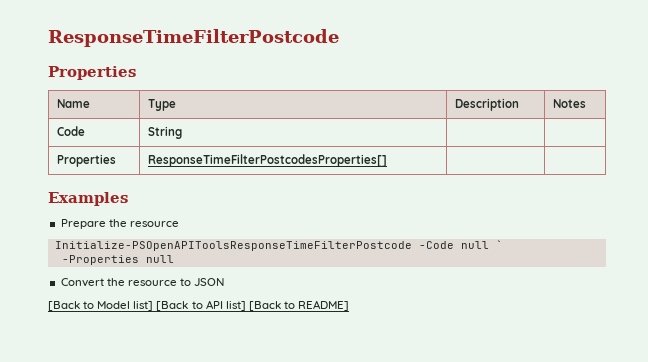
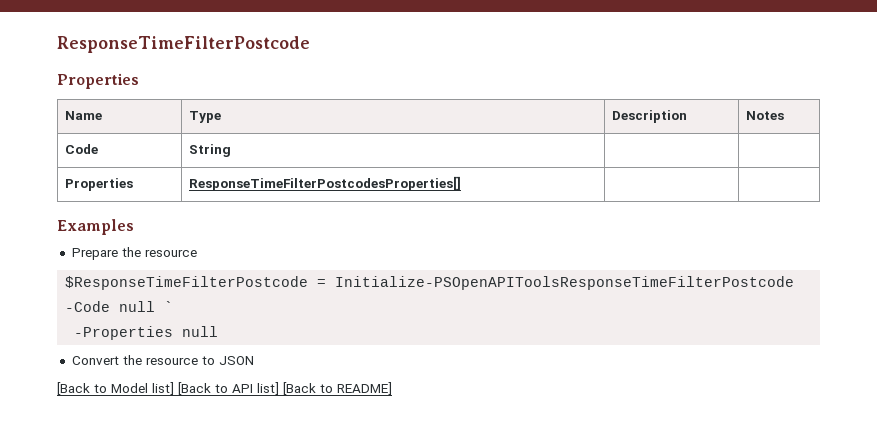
- Initialize-PSOpenAPIToolsResponseTimeFilterPostcode -Code null `
+ $ResponseTimeFilterPostcode = Initialize-PSOpenAPIToolsResponseTimeFilterPostcode -Code null `

